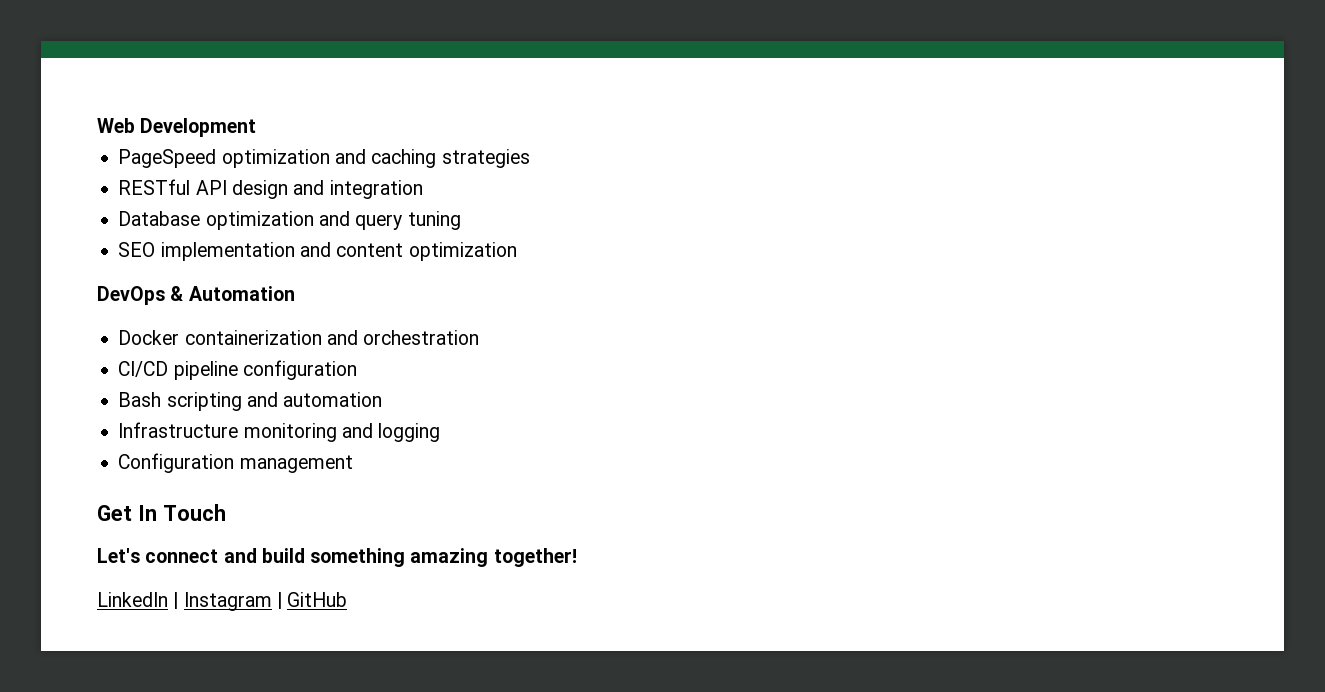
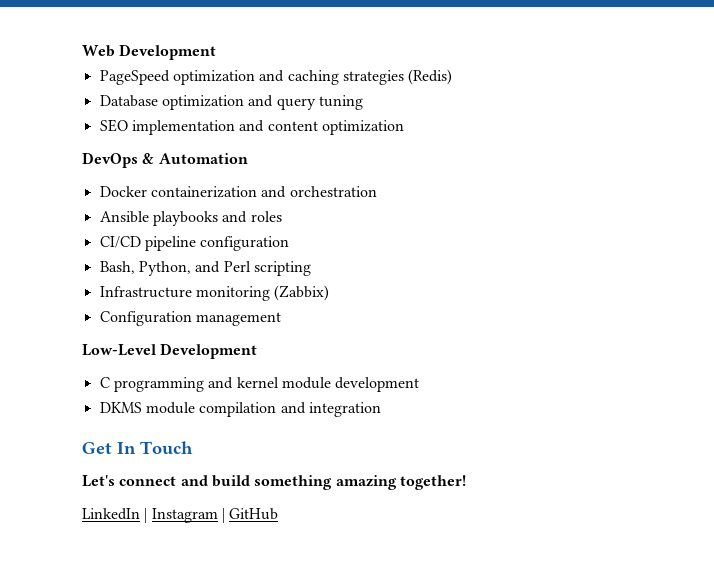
- PageSpeed optimization and caching strategies
- RESTful API design and integration
+ PageSpeed optimization and caching strategies (Redis)
+ Ansible playbooks and roles
- Bash scripting and automation
+ Bash, Python, and Perl scripting
- Infrastructure monitoring and logging
+ Infrastructure monitoring (Zabbix)
+ Low-Level Development
+ C programming and kernel module development
+ DKMS module compilation and integration

